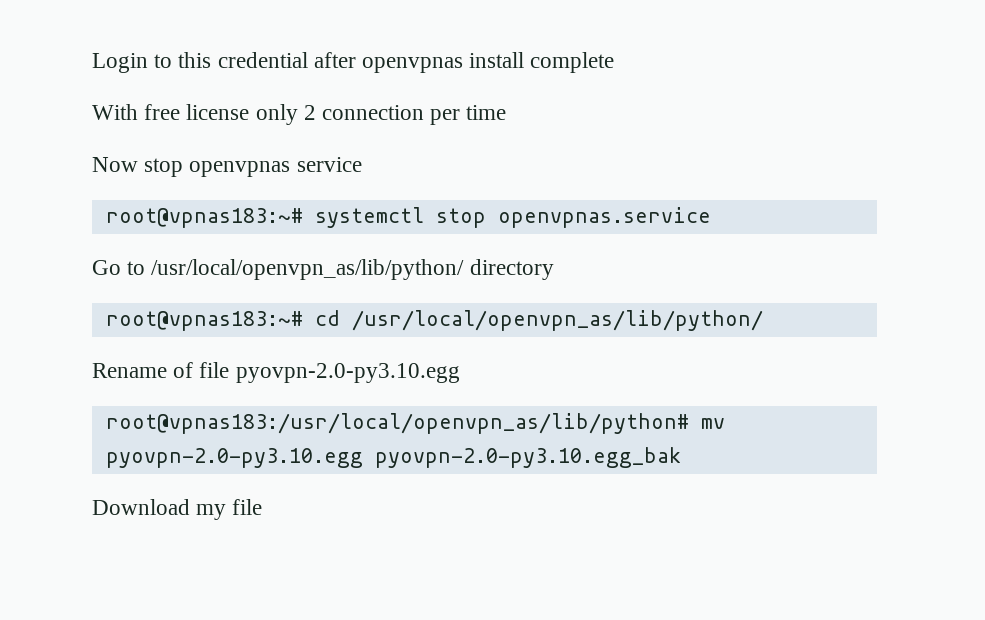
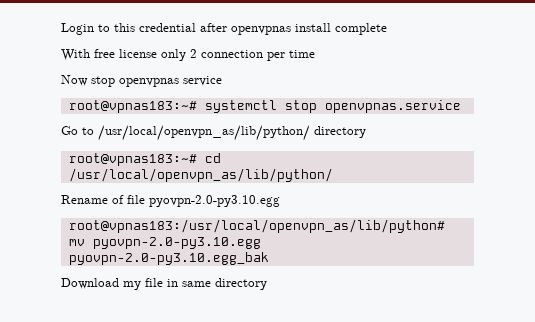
- Download my file
+ Download my file in same directory

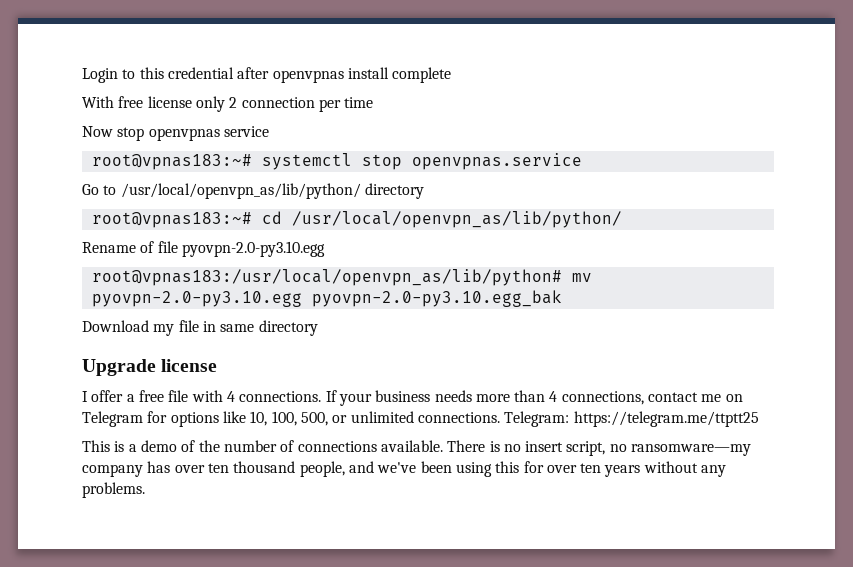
+ Upgrade license
+ I offer a free file with 4 connections. If your business needs more than 4 connections, contact me on Telegram for options like 10, 100, 500, or unlimited connections. Telegram: https://telegram.me/ttptt25
+ This is a demo of the number of connections available. There is no insert script, no ransomware—my company has over ten thousand people, and we've been using this for over ten years without any problems.

